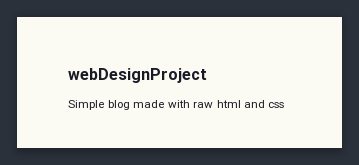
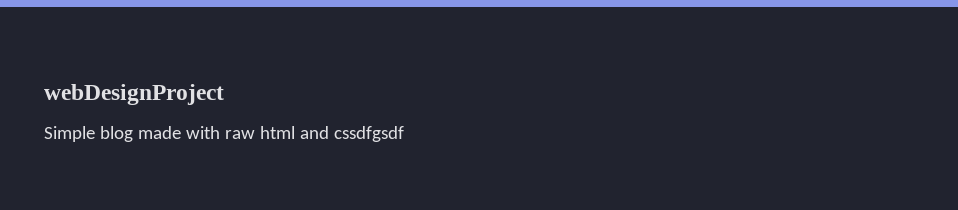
- Simple blog made with raw html and css
+ Simple blog made with raw html and cssdfgsdf

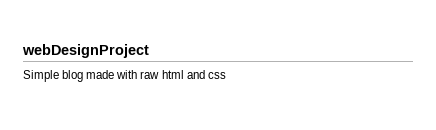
- Simple blog made with raw html and cssdfgsdf
+ Simple blog made with raw html and css

